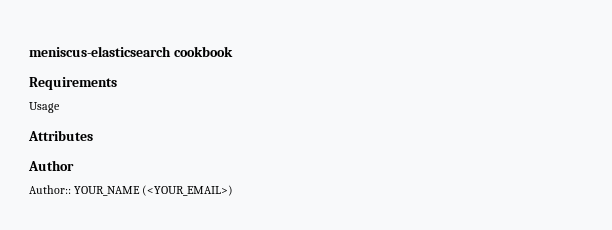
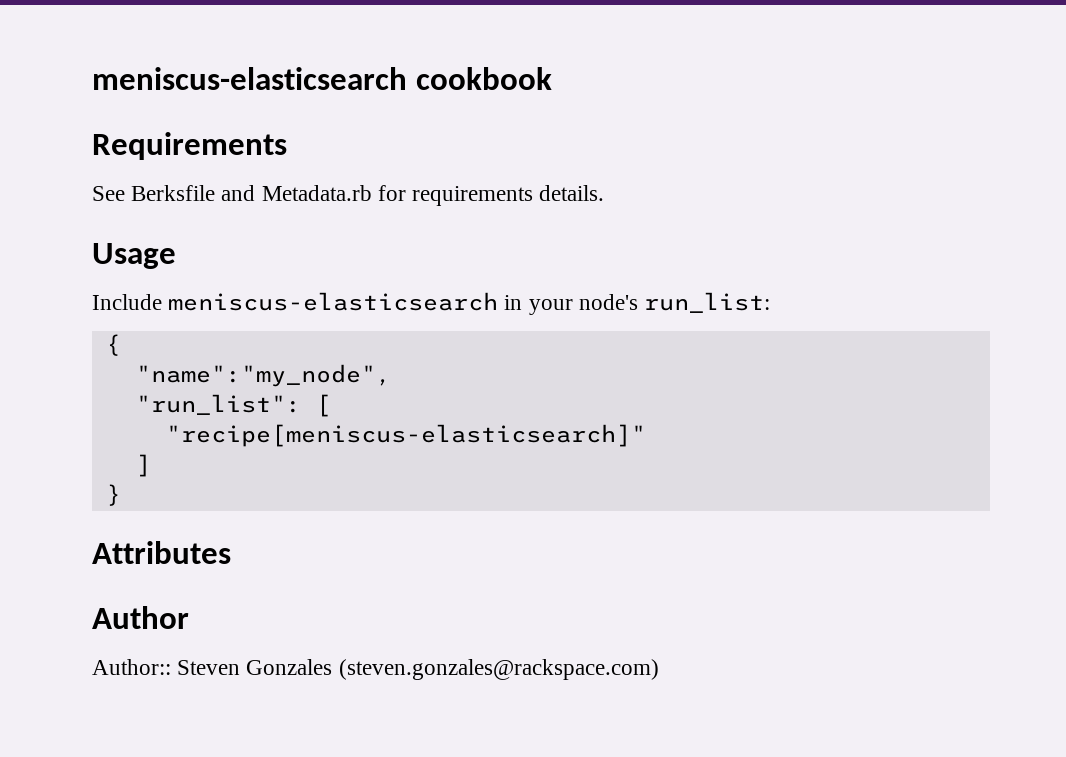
+ See Berksfile and Metadata.rb for requirements details.
  Usage
+ Include meniscus-elasticsearch in your node's run_list:
+ {
+ "name":"my_node",
+ "run_list": [
+ "recipe[meniscus-elasticsearch]"
+ ]
+ }
- Author:: YOUR_NAME (<YOUR_EMAIL>)
+ Author:: Steven Gonzales (steven.gonzales@rackspace.com)

